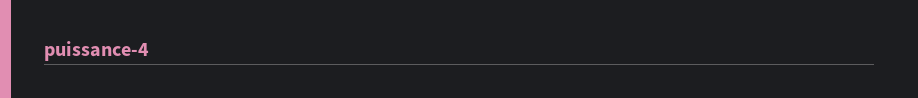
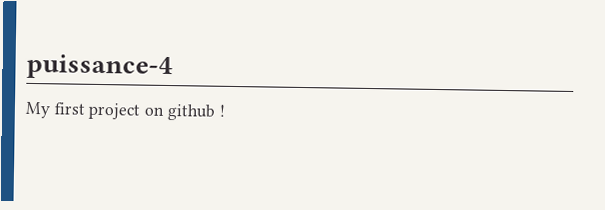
+ My first project on github !

